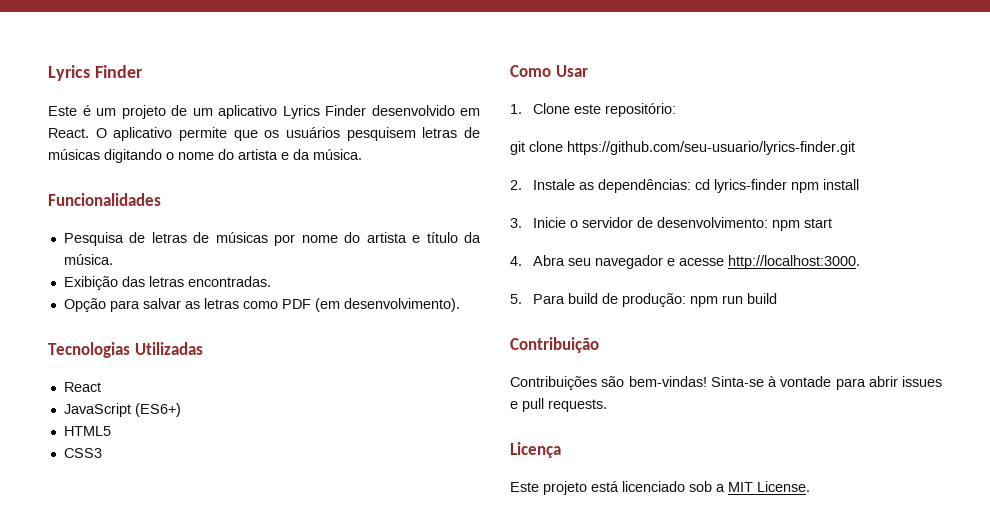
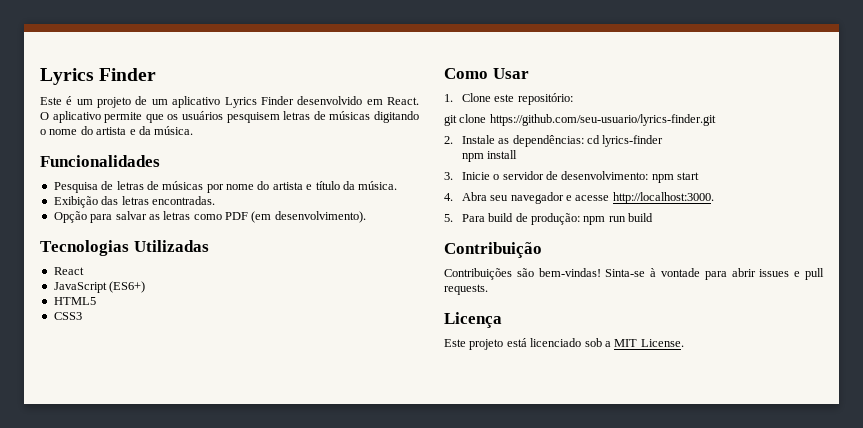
- 2. Instale as dependências: cd lyrics-finder npm install
+ 2. Instale as dependências: cd lyrics-finder
+ npm install

